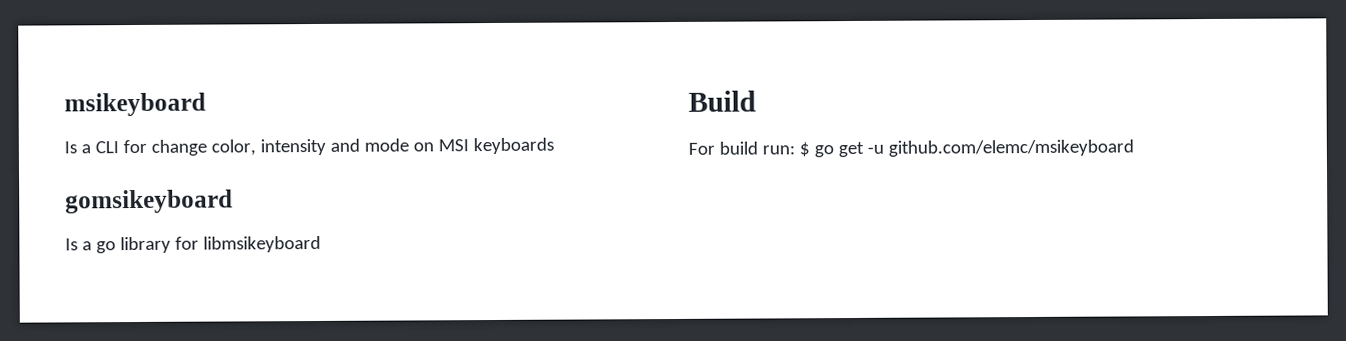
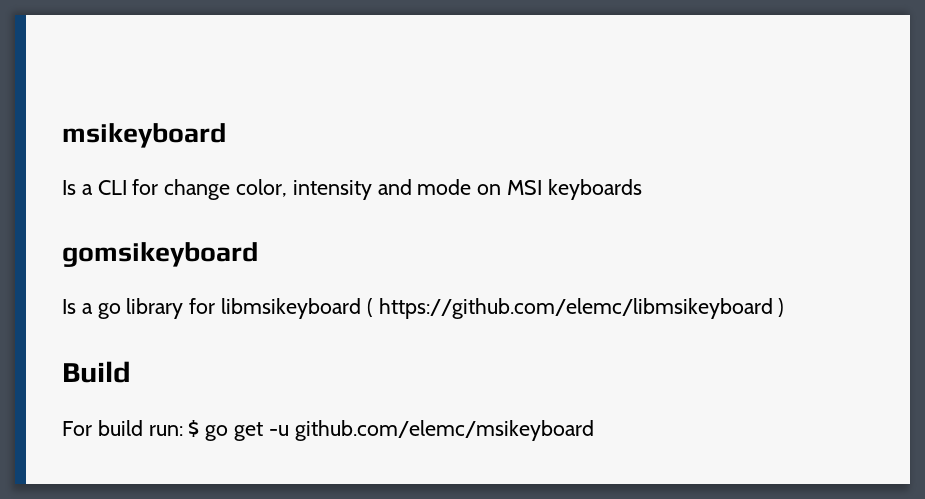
- Is a go library for libmsikeyboard
+ Is a go library for libmsikeyboard ( https://github.com/elemc/libmsikeyboard )

